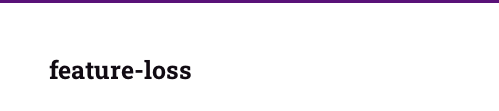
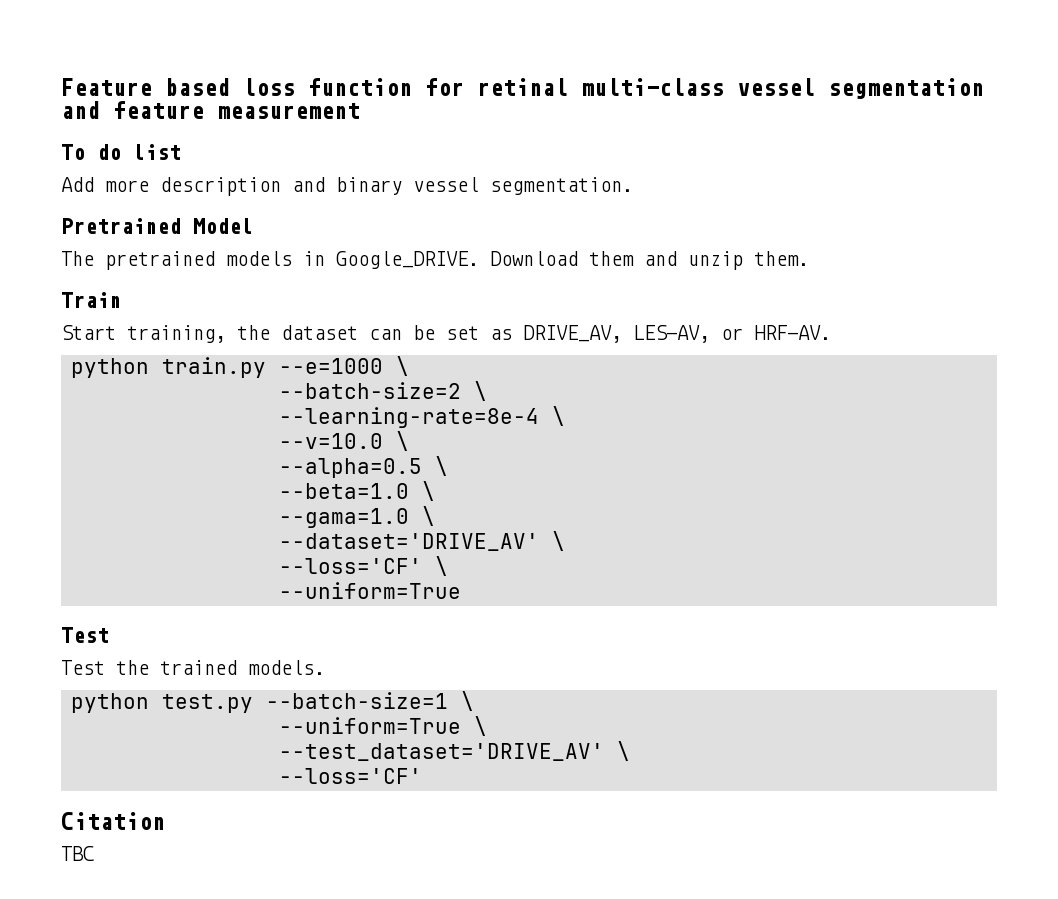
- feature-loss
+ Feature based loss function for retinal multi-class vessel segmentation and feature measurement
+ To do list
+ Add more description and binary vessel segmentation.
+ Pretrained Model
+ The pretrained models in Google_DRIVE. Download them and unzip them.
+ Train
+ Start training, the dataset can be set as DRIVE_AV, LES-AV, or HRF-AV.
+ python train.py --e=1000 \
+ --batch-size=2 \
+ --learning-rate=8e-4 \
+ --v=10.0 \
+ --alpha=0.5 \
+ --beta=1.0 \
+ --gama=1.0 \
+ --dataset='DRIVE_AV' \
+ --loss='CF' \
+ --uniform=True
+ Test
+ Test the trained models.
+ python test.py --batch-size=1 \
+ --uniform=True \
+ --test_dataset='DRIVE_AV' \
+ --loss='CF'
+ Citation
+ TBC

